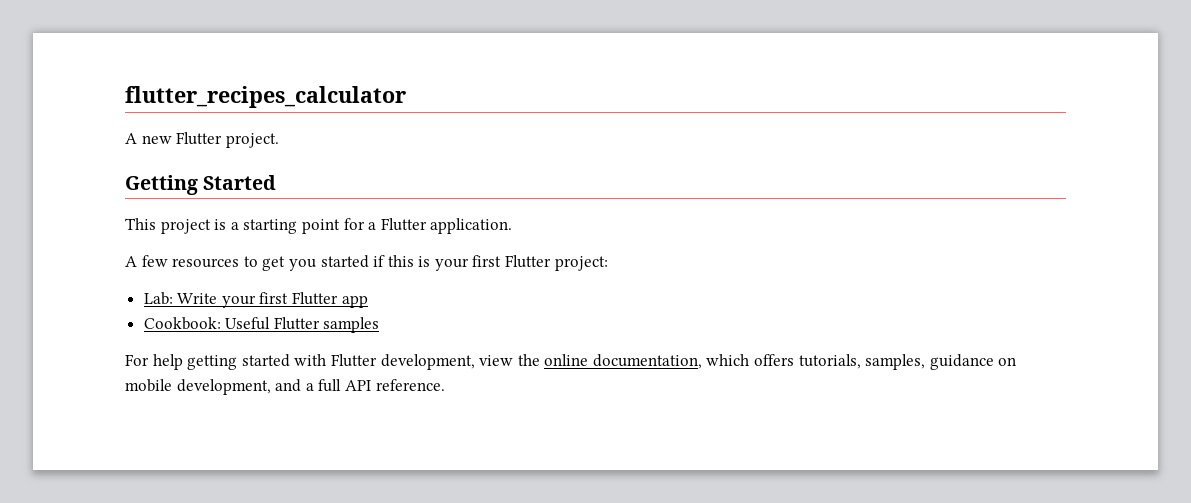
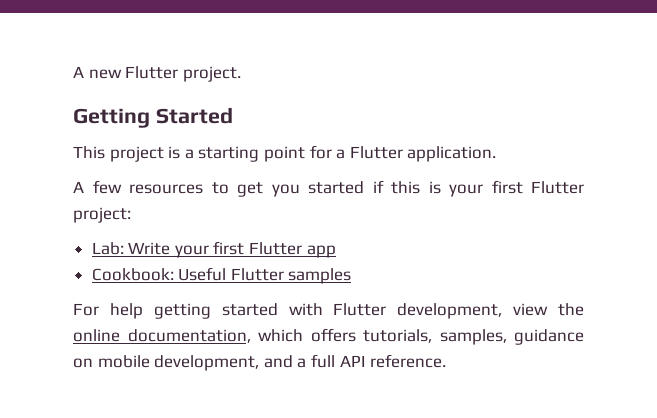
- flutter_recipes_calculator

